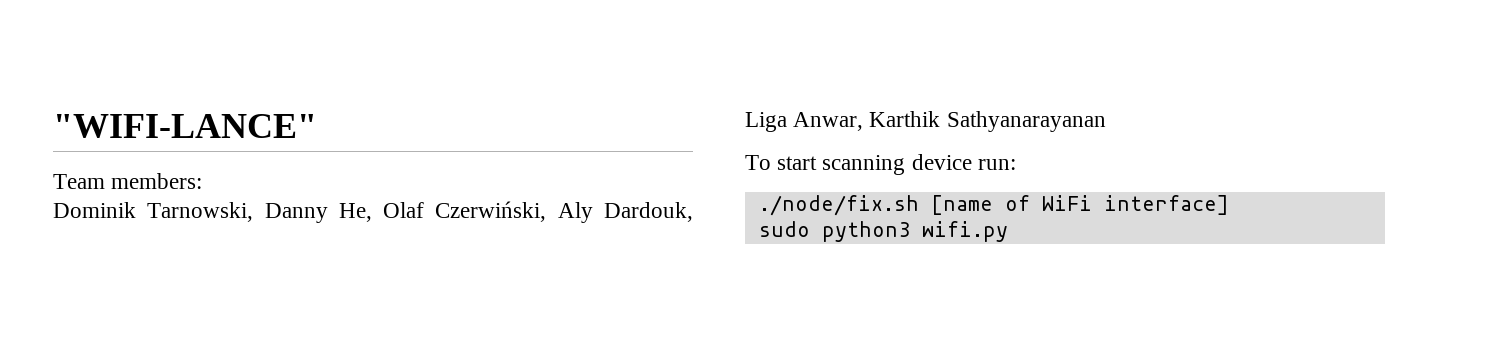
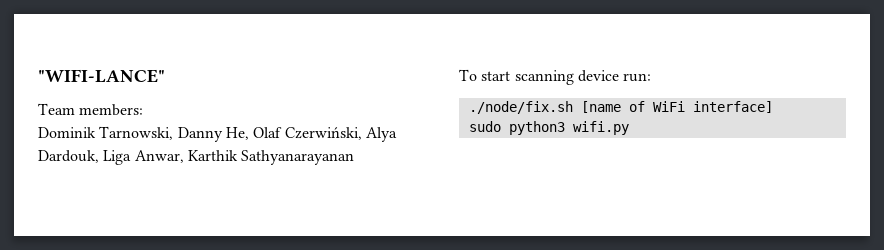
- Dominik Tarnowski, Danny He, Olaf Czerwiński, Aly Dardouk, Liga Anwar, Karthik Sathyanarayanan
+ Dominik Tarnowski, Danny He, Olaf Czerwiński, Alya Dardouk, Liga Anwar, Karthik Sathyanarayanan

